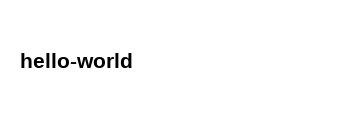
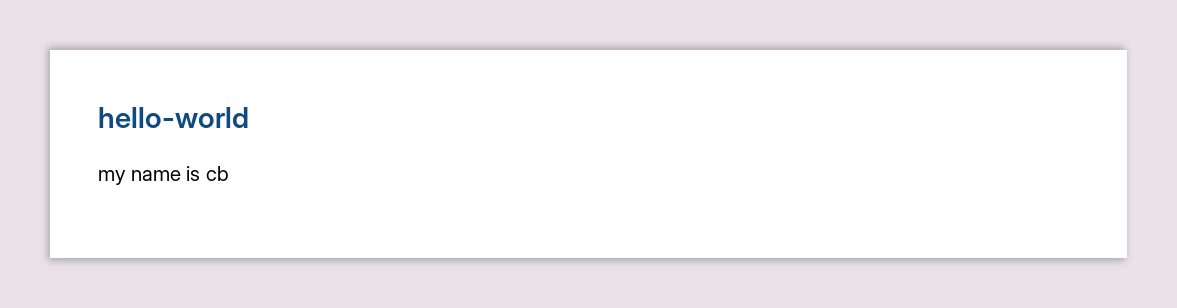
+ my name is cb

